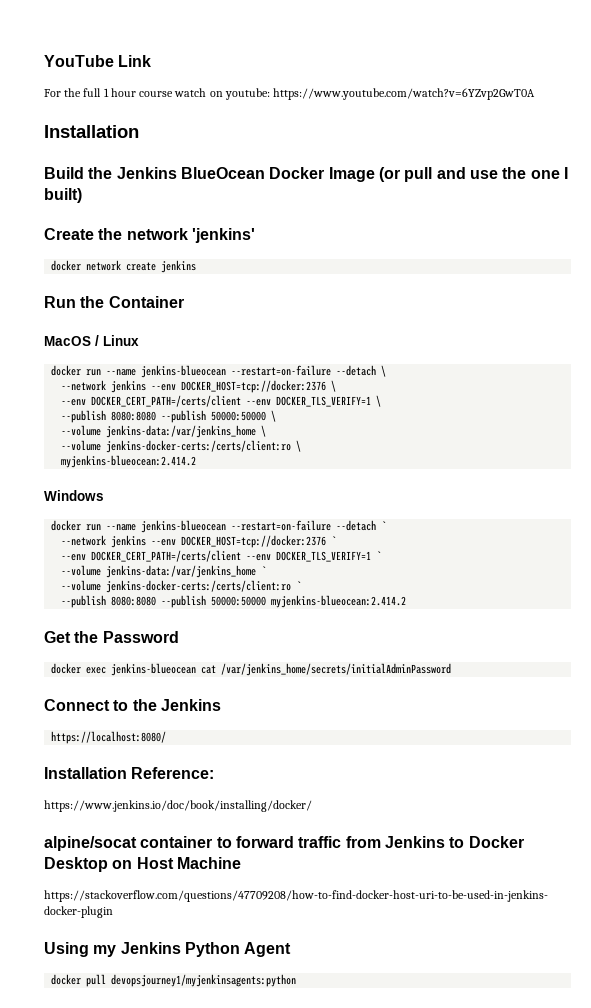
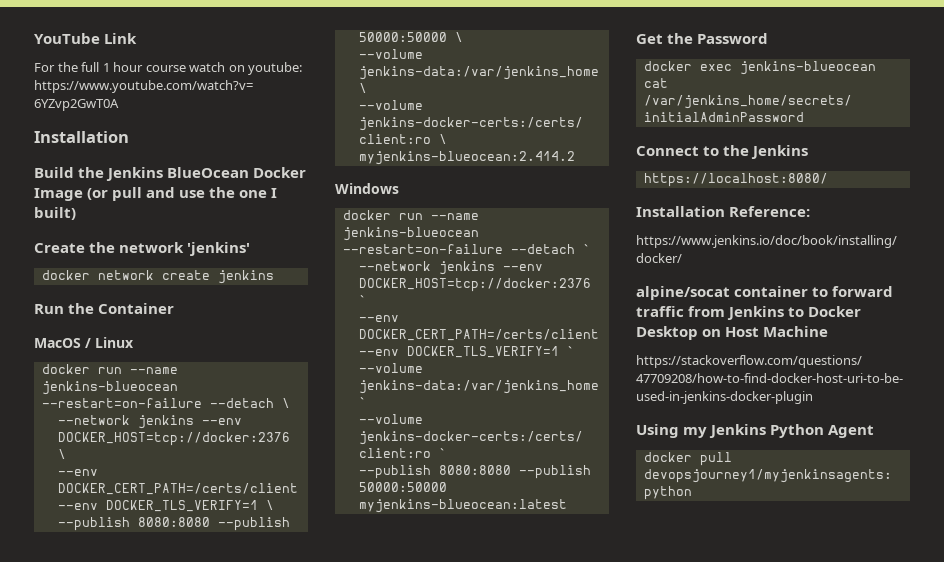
- --publish 8080:8080 --publish 50000:50000 myjenkins-blueocean:2.414.2
+ --publish 8080:8080 --publish 50000:50000 myjenkins-blueocean:latest

